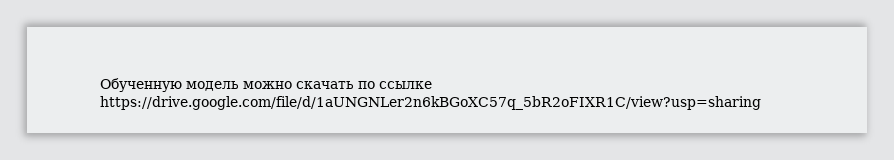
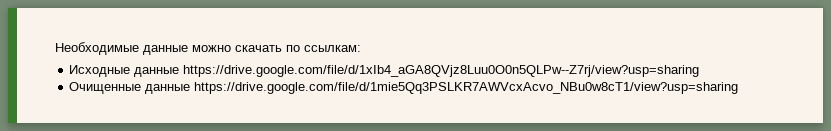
- Обученную модель можно скачать по ссылке https://drive.google.com/file/d/1aUNGNLer2n6kBGoXC57q_5bR2oFIXR1C/view?usp=sharing
+ Необходимые данные можно скачать по ссылкам:
+ Исходные данные https://drive.google.com/file/d/1xIb4_aGA8QVjz8Luu0O0n5QLPw--Z7rj/view?usp=sharing
+ Очищенные данные https://drive.google.com/file/d/1mie5Qq3PSLKR7AWVcxAcvo_NBu0w8cT1/view?usp=sharing

